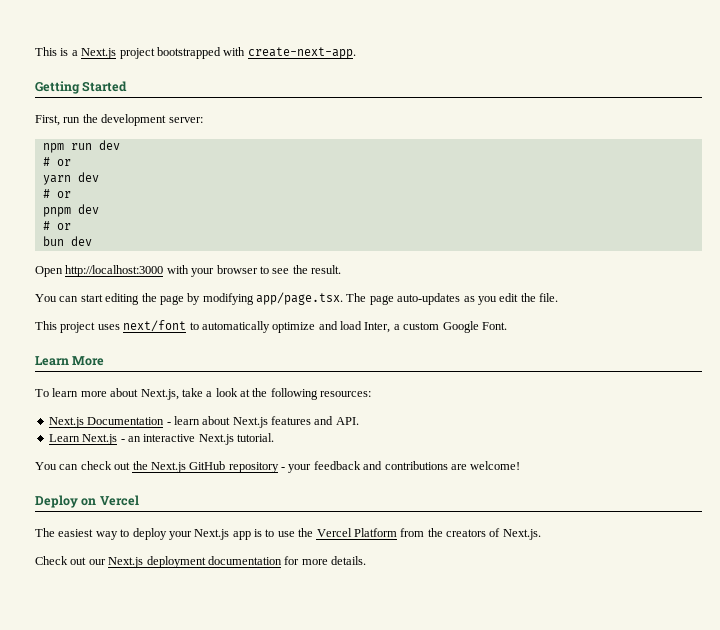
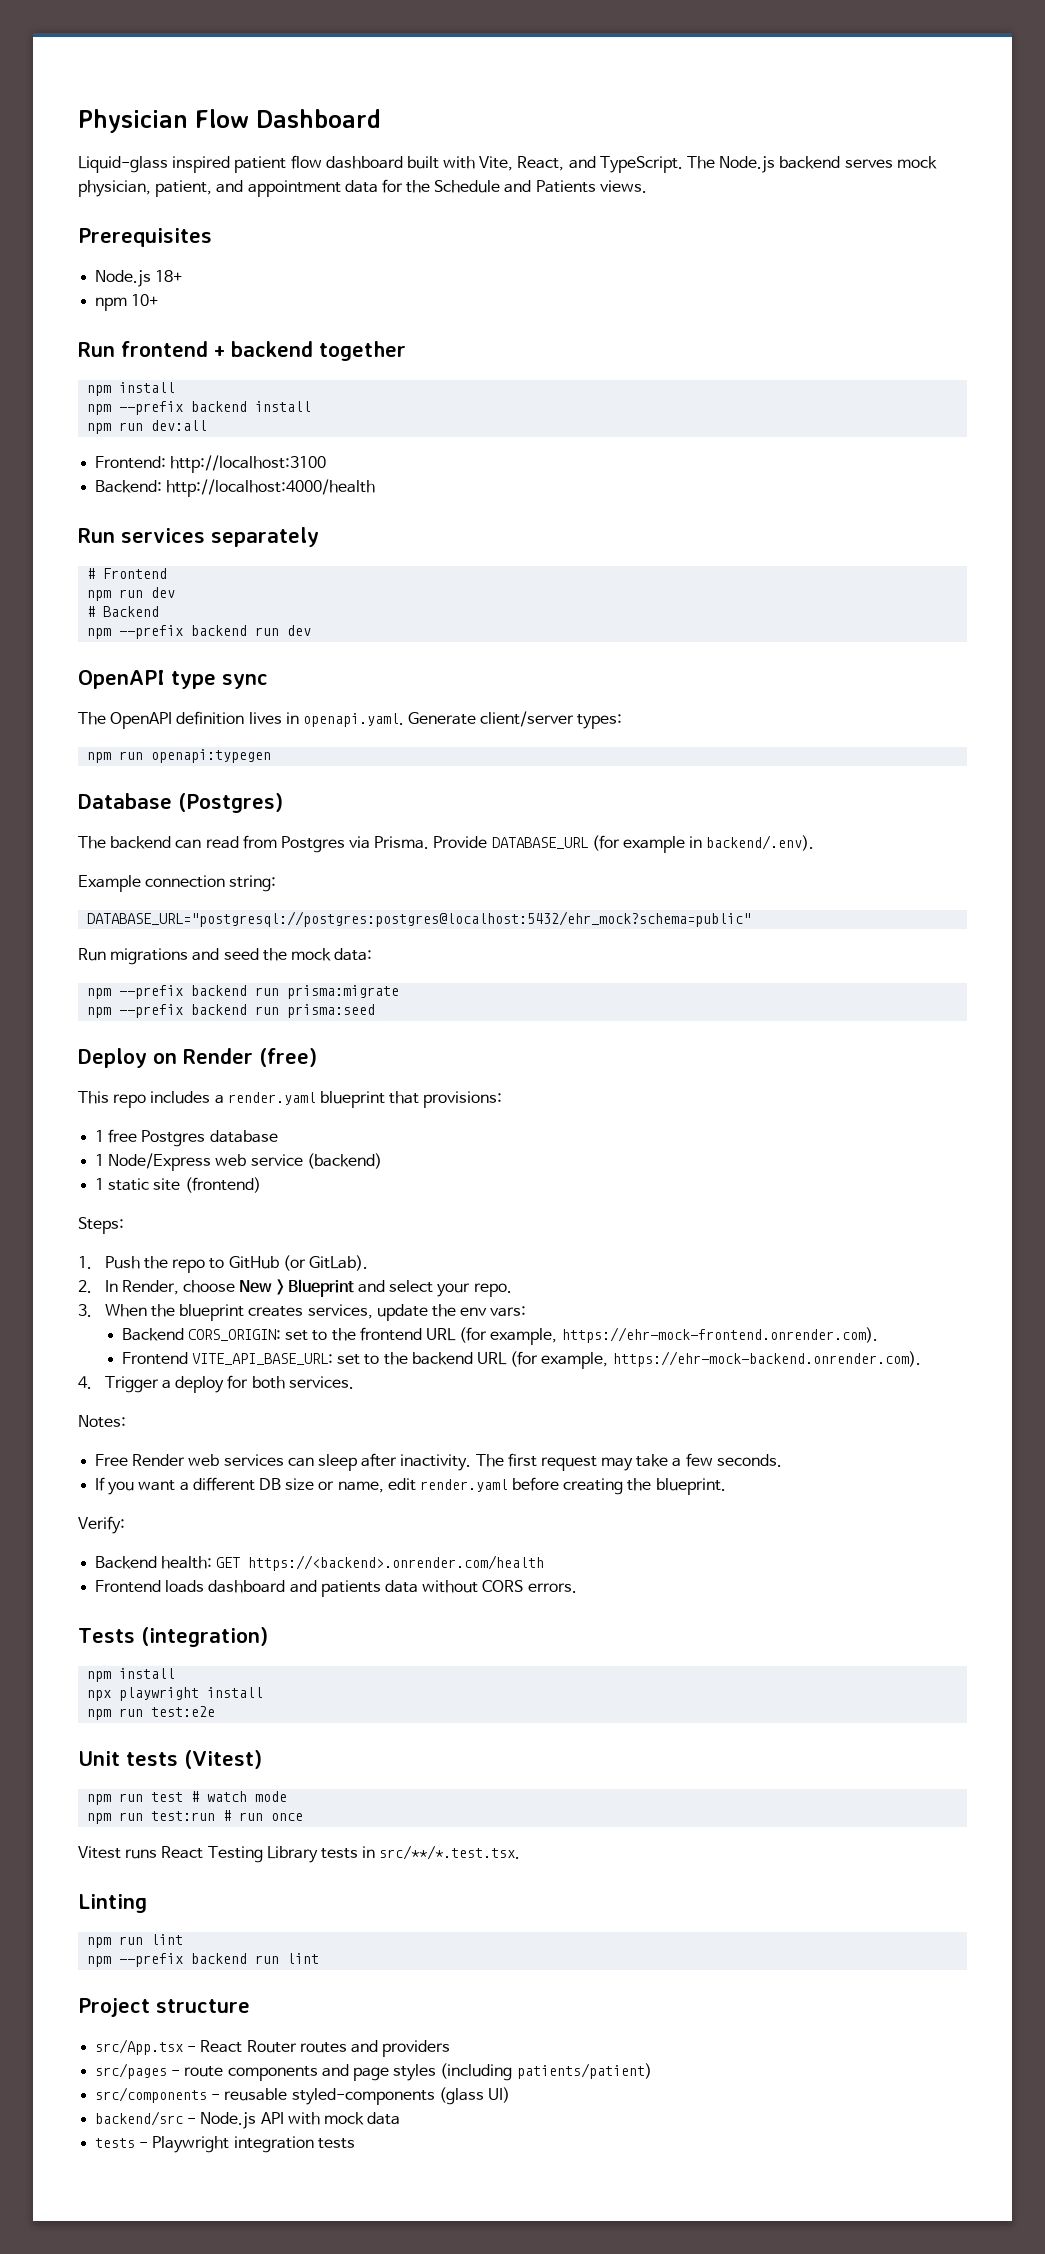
- This is a Next.js project bootstrapped with create-next-app.
- Getting Started
- First, run the development server:
+ Physician Flow Dashboard
+ Liquid-glass inspired patient flow dashboard built with Vite, React, and TypeScript. The Node.js backend serves mock physician, patient, and appointment data for the Schedule and Patients views.
+ Prerequisites
+ Node.js 18+
+ npm 10+
+ Run frontend + backend together
+ npm install
+ npm --prefix backend install
+ npm run dev:all
+ Frontend: http://localhost:3100
+ Backend: http://localhost:4000/health
+ Run services separately
+ # Frontend
  npm run dev
- # or
- yarn dev
- # or
- pnpm dev
- # or
- bun dev
- Open http://localhost:3000 with your browser to see the result.
- You can start editing the page by modifying app/page.tsx. The page auto-updates as you edit the file.
- This project uses next/font to automatically optimize and load Inter, a custom Google Font.
- Learn More
- To learn more about Next.js, take a look at the following resources:
- Next.js Documentation - learn about Next.js features and API.
- Learn Next.js - an interactive Next.js tutorial.
- You can check out the Next.js GitHub repository - your feedback and contributions are welcome!
- Deploy on Vercel
- The easiest way to deploy your Next.js app is to use the Vercel Platform from the creators of Next.js.
- Check out our Next.js deployment documentation for more details.
+ # Backend
+ npm --prefix backend run dev
+ OpenAPI type sync
+ The OpenAPI definition lives in openapi.yaml. Generate client/server types:
+ npm run openapi:typegen
+ Database (Postgres)
+ The backend can read from Postgres via Prisma. Provide DATABASE_URL (for example in backend/.env).
+ Example connection string:
+ DATABASE_URL="postgresql://postgres:postgres@localhost:5432/ehr_mock?schema=public"
+ Run migrations and seed the mock data:
+ npm --prefix backend run prisma:migrate
+ npm --prefix backend run prisma:seed
+ Deploy on Render (free)
+ This repo includes a render.yaml blueprint that provisions:
+ 1 free Postgres database
+ 1 Node/Express web service (backend)
+ 1 static site (frontend)
+ Steps:
+ 1. Push the repo to GitHub (or GitLab).
+ 2. In Render, choose New > Blueprint and select your repo.
+ 3. When the blueprint creates services, update the env vars:
+ Backend CORS_ORIGIN: set to the frontend URL (for example, https://ehr-mock-frontend.onrender.com).
+ Frontend VITE_API_BASE_URL: set to the backend URL (for example, https://ehr-mock-backend.onrender.com).
+ 4. Trigger a deploy for both services.
+ Notes:
+ Free Render web services can sleep after inactivity. The first request may take a few seconds.
+ If you want a different DB size or name, edit render.yaml before creating the blueprint.
+ Verify:
+ Backend health: GET https://<backend>.onrender.com/health
+ Frontend loads dashboard and patients data without CORS errors.
+ Tests (integration)
+ npm install
+ npx playwright install
+ npm run test:e2e
+ Unit tests (Vitest)
+ npm run test # watch mode
+ npm run test:run # run once
+ Vitest runs React Testing Library tests in src/**/*.test.tsx.
+ Linting
+ npm run lint
+ npm --prefix backend run lint
+ Project structure
+ src/App.tsx - React Router routes and providers
+ src/pages - route components and page styles (including patients/patient)
+ src/components - reusable styled-components (glass UI)
+ backend/src - Node.js API with mock data
+ tests - Playwright integration tests

